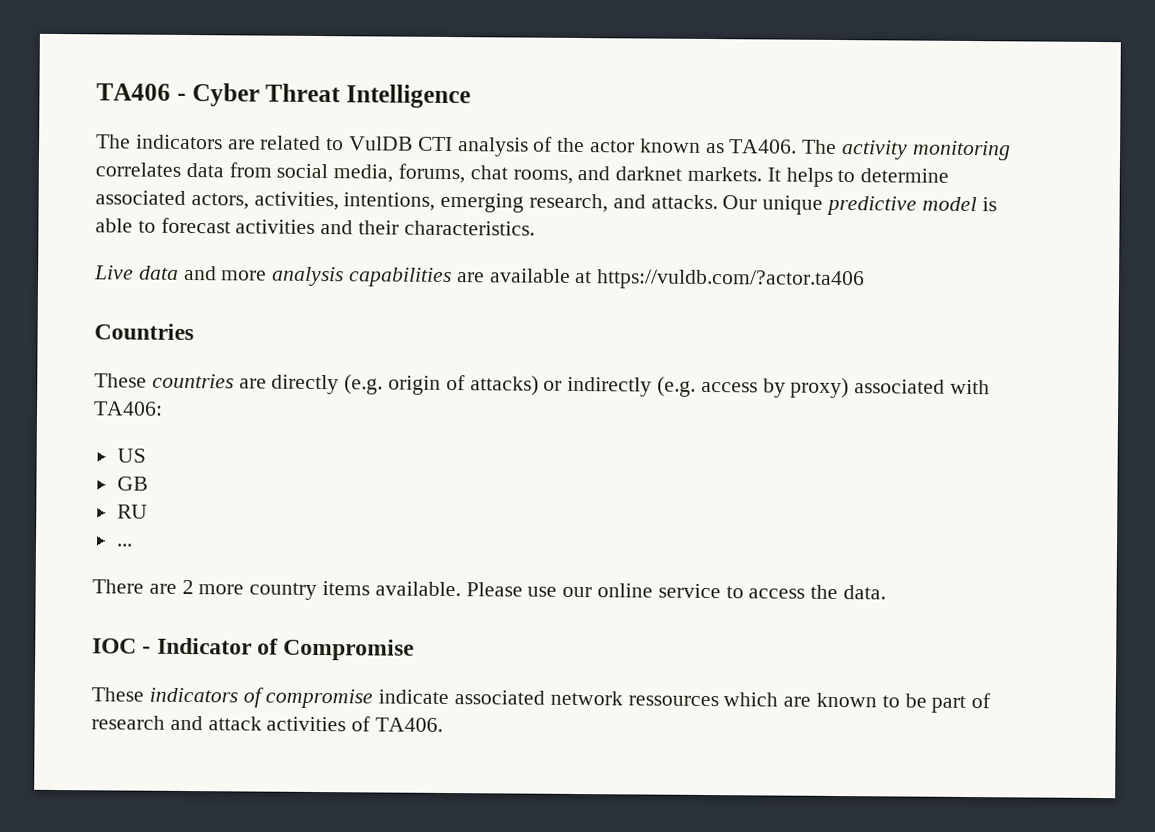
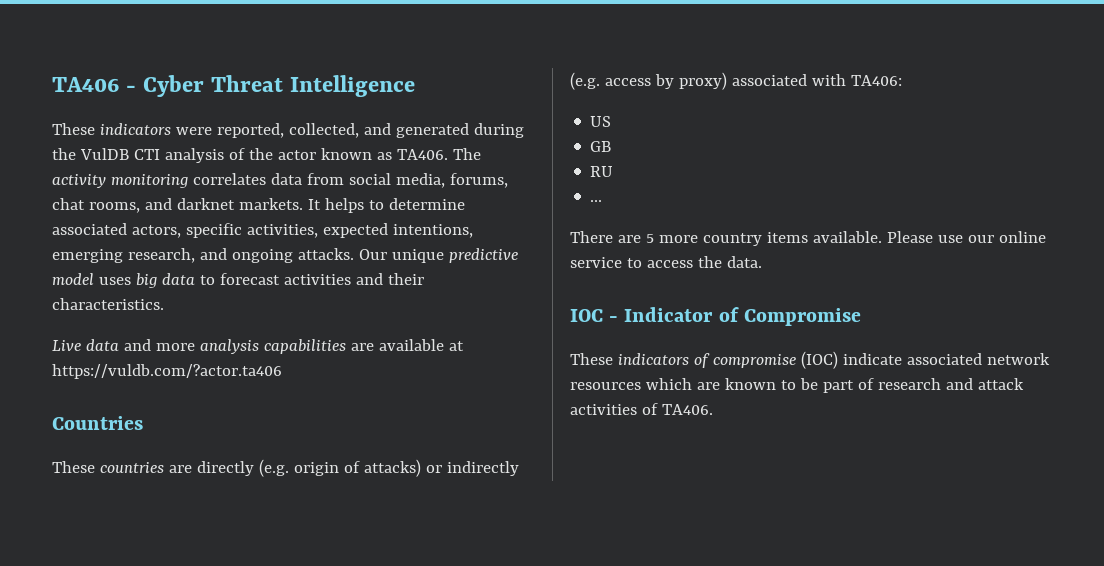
- The indicators are related to VulDB CTI analysis of the actor known as TA406.
+ These indicators were reported, collected, and generated during the VulDB CTI analysis of the actor known as TA406.
- It helps to determine associated actors, activities, intentions, emerging research, and attacks.
+ It helps to determine associated actors, specific activities, expected intentions, emerging research, and ongoing attacks.
- Our unique predictive model is able to forecast activities and their characteristics.
+ Our unique predictive model uses big data to forecast activities and their characteristics.
- There are 2 more country items available.
+ There are 5 more country items available.
- These indicators of compromise indicate associated network ressources which are known to be part of research and attack activities of TA406.
+ These indicators of compromise (IOC) indicate associated network resources which are known to be part of research and attack activities of TA406.

